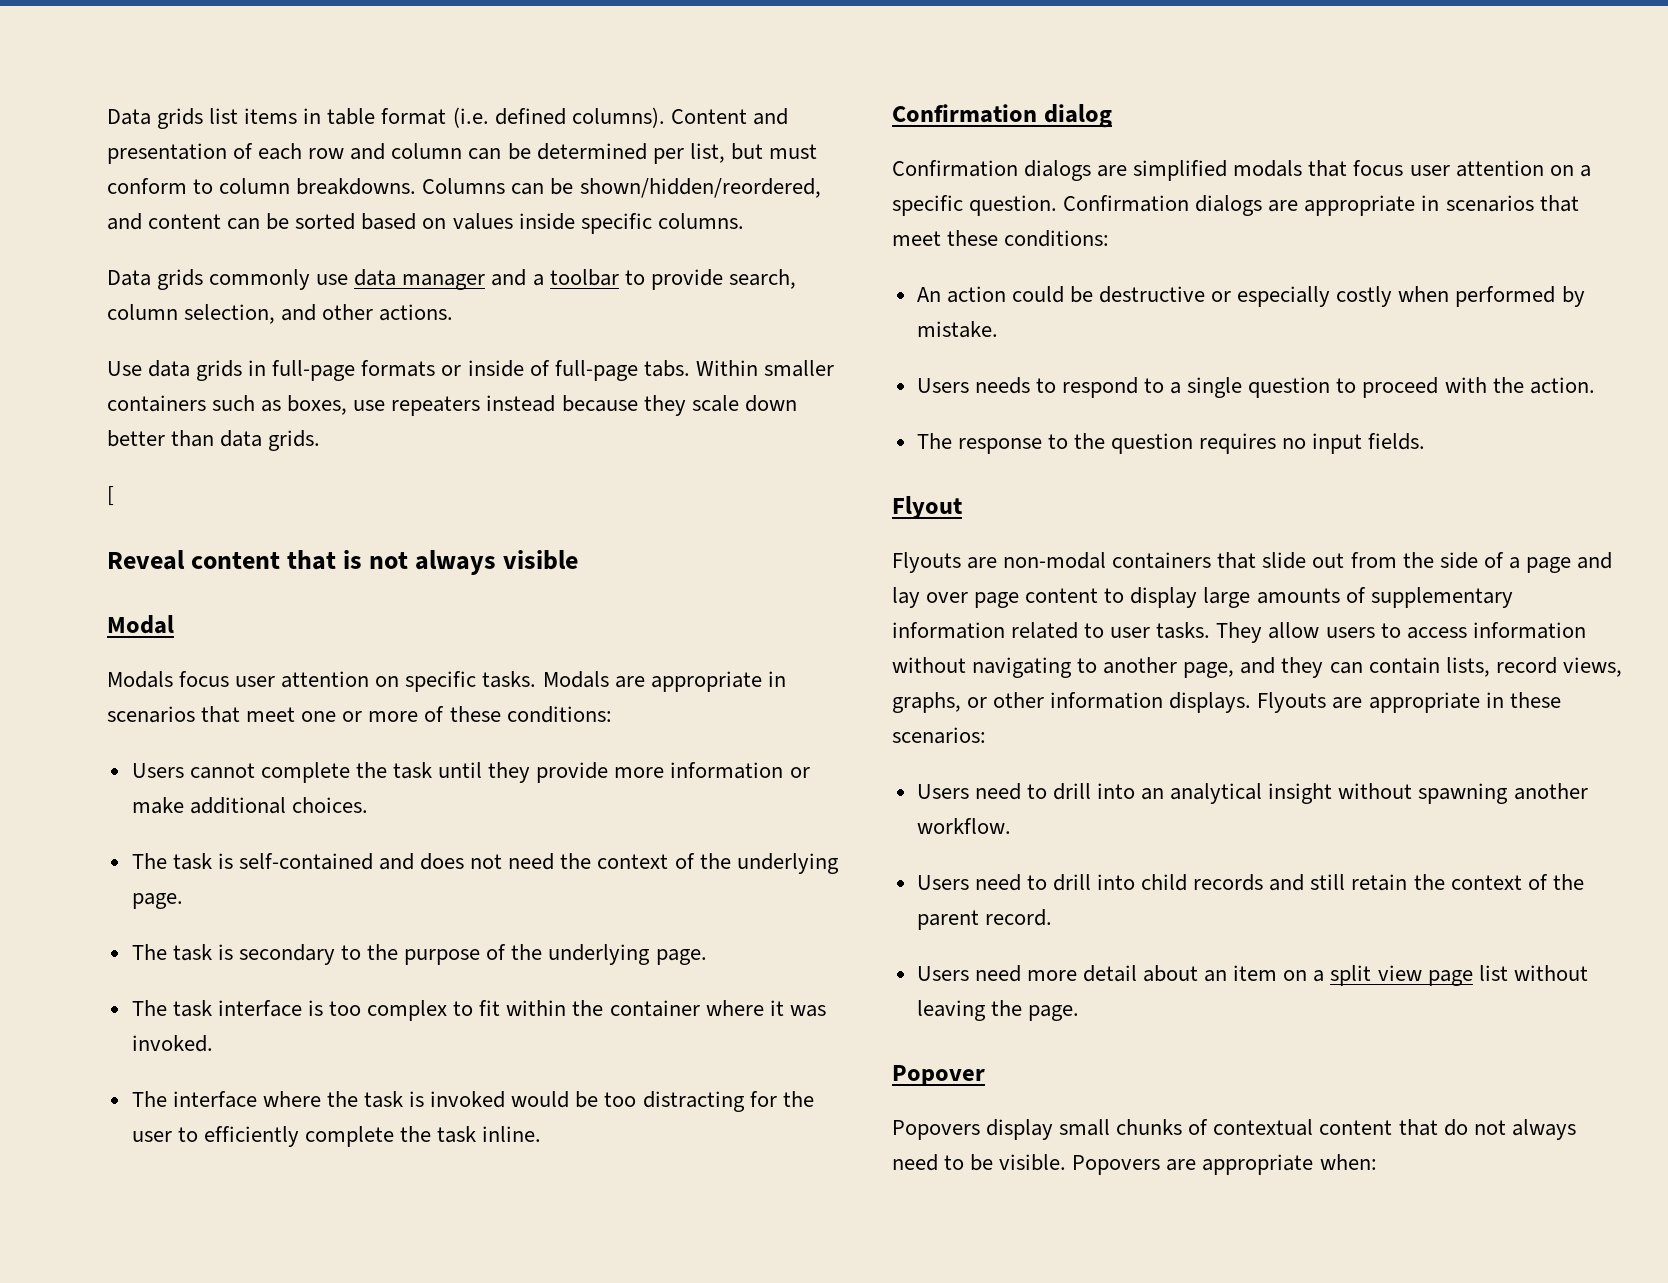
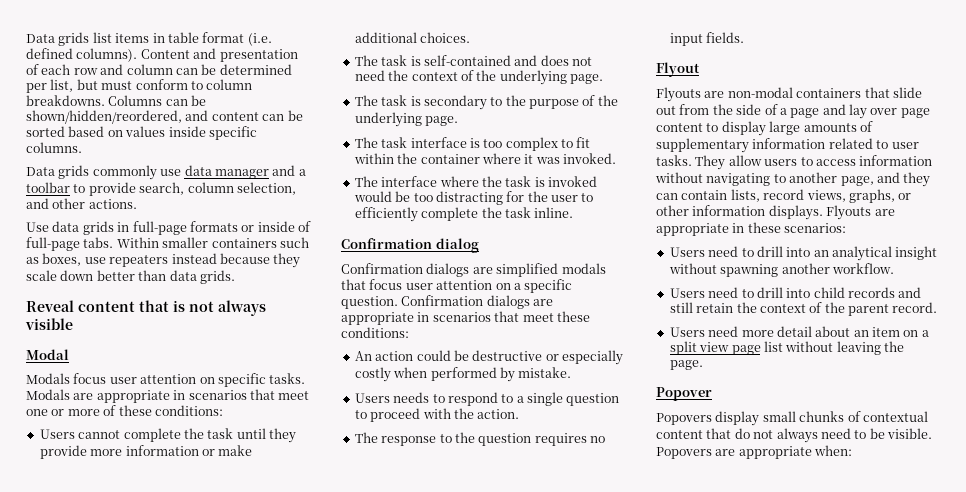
- [

